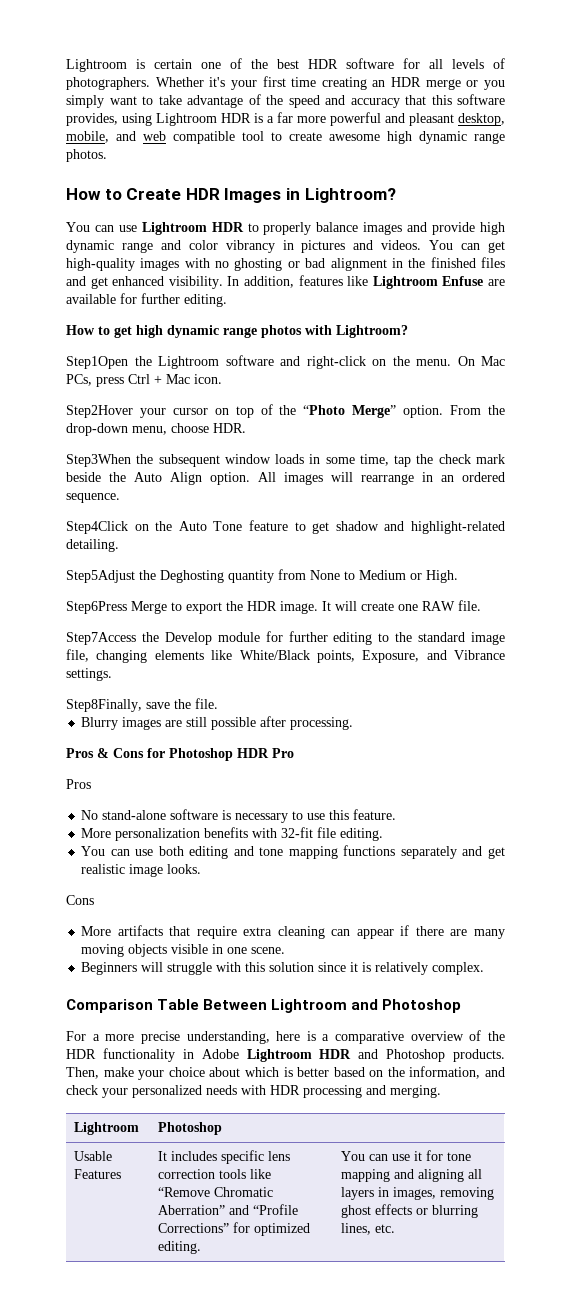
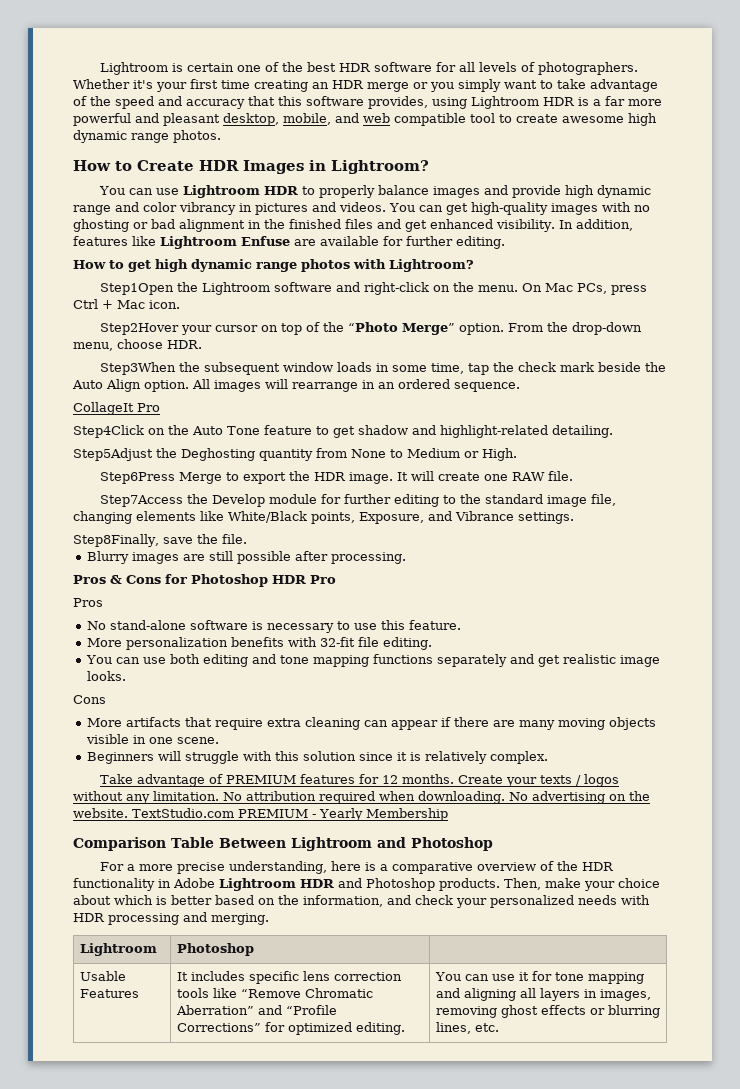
+ CollageIt Pro
+ Take advantage of PREMIUM features for 12 months. Create your texts / logos without any limitation. No attribution required when downloading. No advertising on the website. TextStudio.com PREMIUM - Yearly Membership

